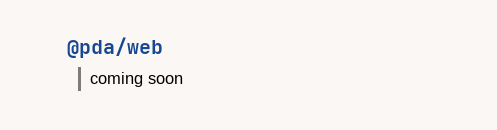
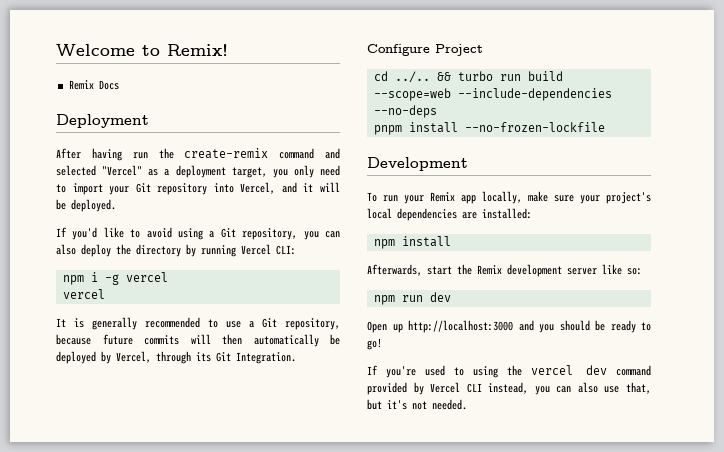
- @pda/web
- coming soon
+ Welcome to Remix!
+ Remix Docs
+ Deployment
+ After having run the create-remix command and selected "Vercel" as a deployment target, you only need to import your Git repository into Vercel, and it will be deployed.
+ If you'd like to avoid using a Git repository, you can also deploy the directory by running Vercel CLI:
+ npm i -g vercel
+ vercel
+ It is generally recommended to use a Git repository, because future commits will then automatically be deployed by Vercel, through its Git Integration.
+ Configure Project
+ cd ../.. && turbo run build --scope=web --include-dependencies --no-deps
+ pnpm install --no-frozen-lockfile
+ Development
+ To run your Remix app locally, make sure your project's local dependencies are installed:
+ npm install
+ Afterwards, start the Remix development server like so:
+ npm run dev
+ Open up http://localhost:3000 and you should be ready to go!
+ If you're used to using the vercel dev command provided by Vercel CLI instead, you can also use that, but it's not needed.

